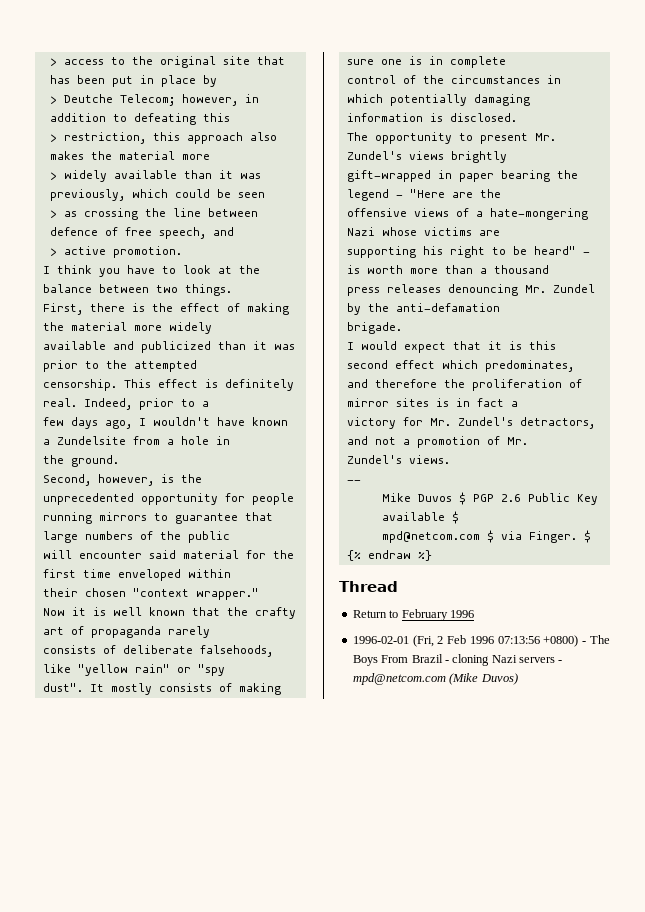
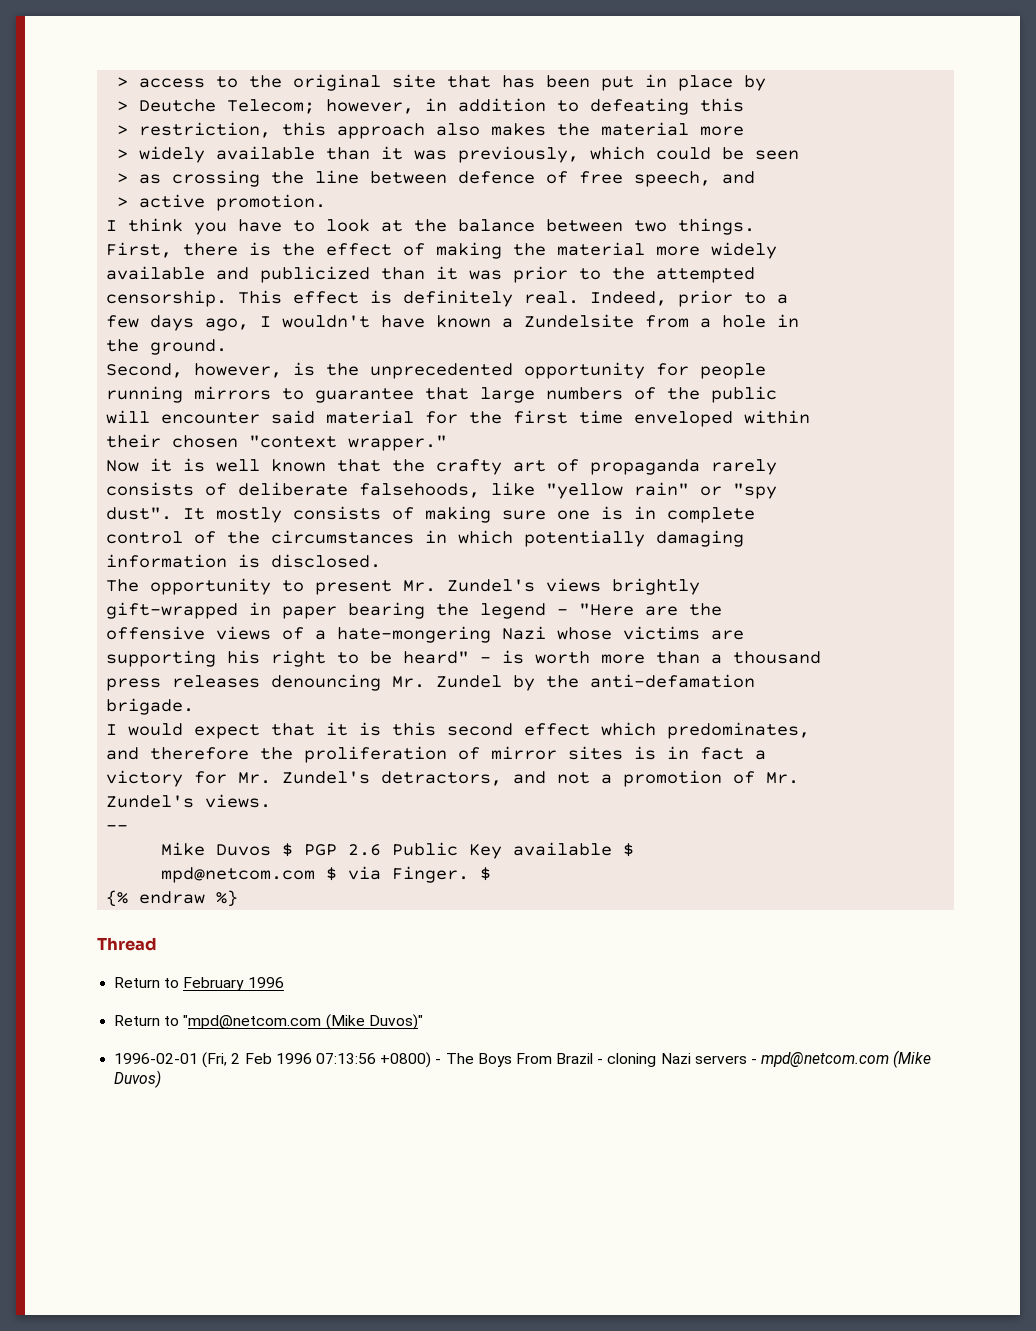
+ Return to "mpd@netcom.com (Mike Duvos)"

